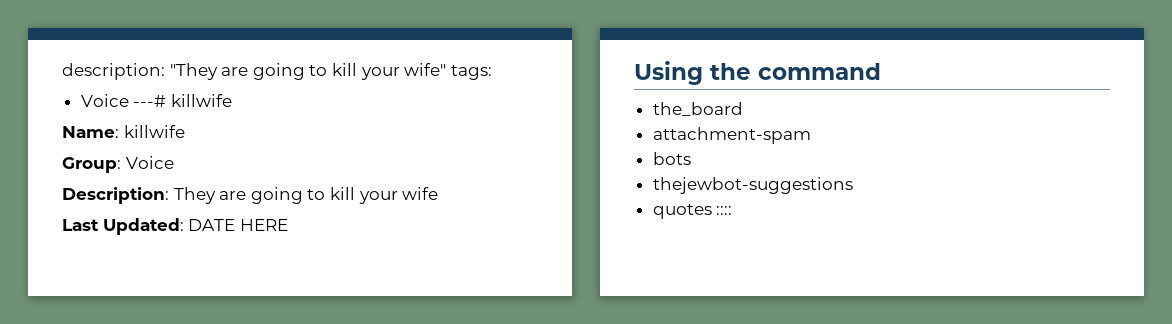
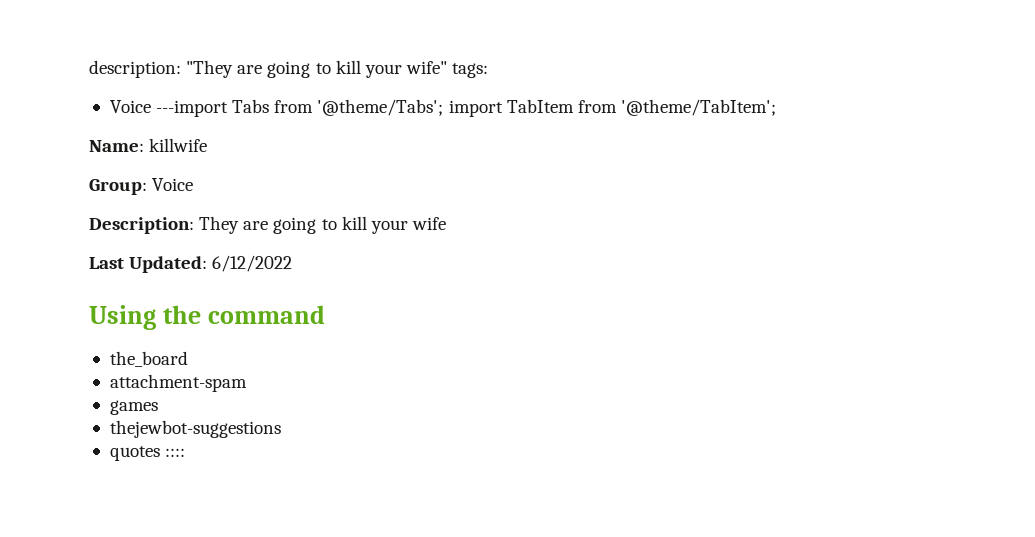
- Voice ---# killwife
+ Voice ---import Tabs from '@theme/Tabs'; import TabItem from '@theme/TabItem';
- Last Updated: DATE HERE
+ Last Updated: 6/12/2022
- bots
+ games

